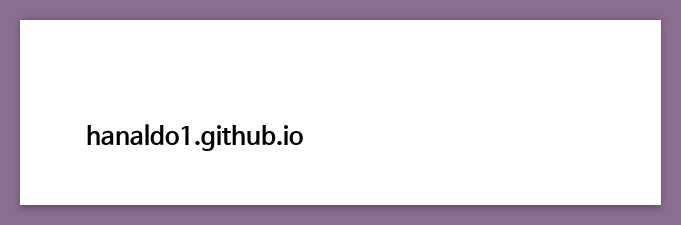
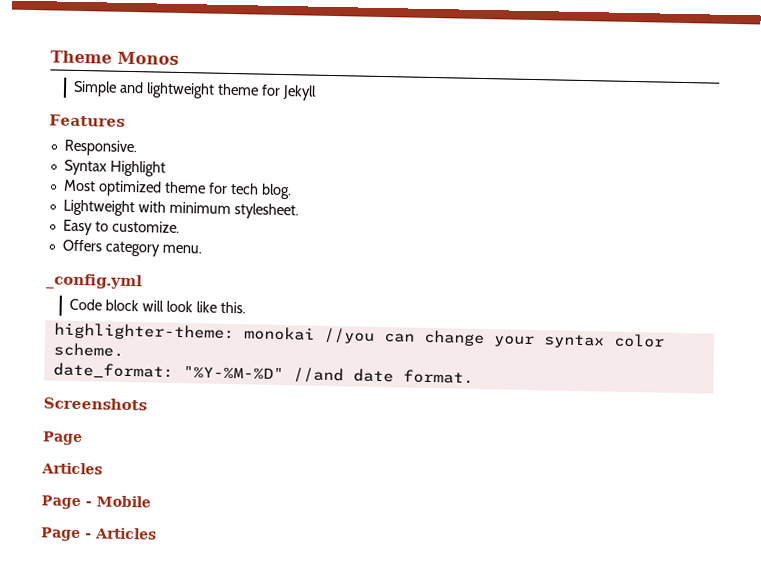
- hanaldo1.github.io
+ Theme Monos
+ Simple and lightweight theme for Jekyll
+ Features
+ Responsive.
+ Syntax Highlight
+ Most optimized theme for tech blog.
+ Lightweight with minimum stylesheet.
+ Easy to customize.
+ Offers category menu.
+ _config.yml
+ Code block will look like this.
+ highlighter-theme: monokai //you can change your syntax color scheme.
+ date_format: "%Y-%M-%D" //and date format.
+ Screenshots
+ Page
+ Articles
+ Page - Mobile
+ Page - Articles

